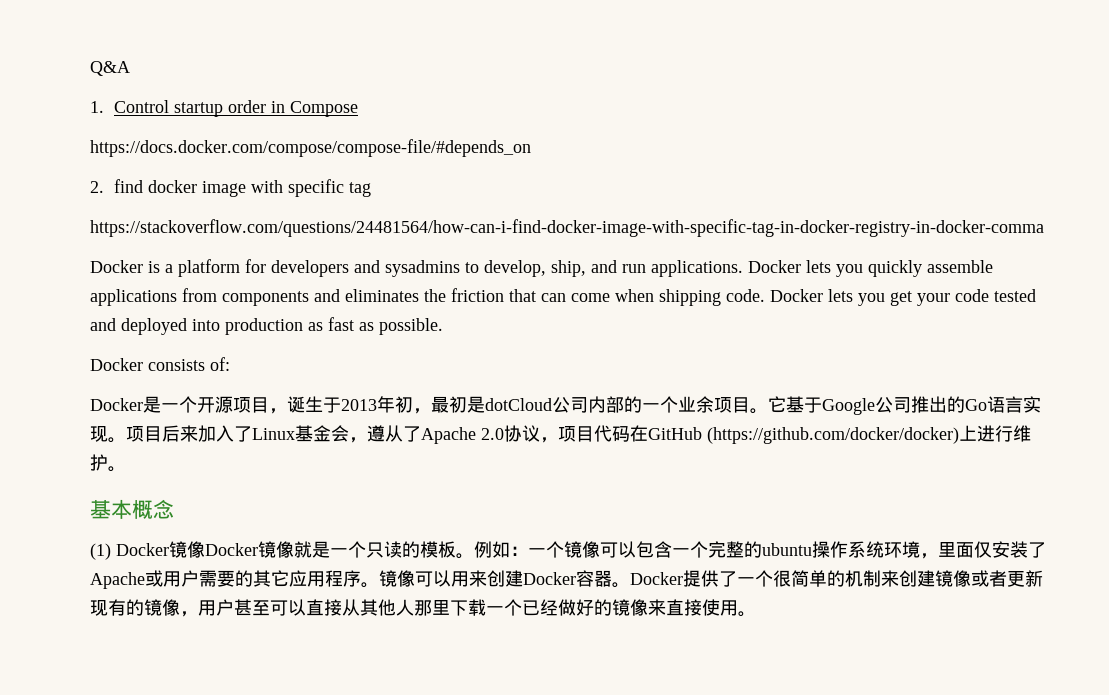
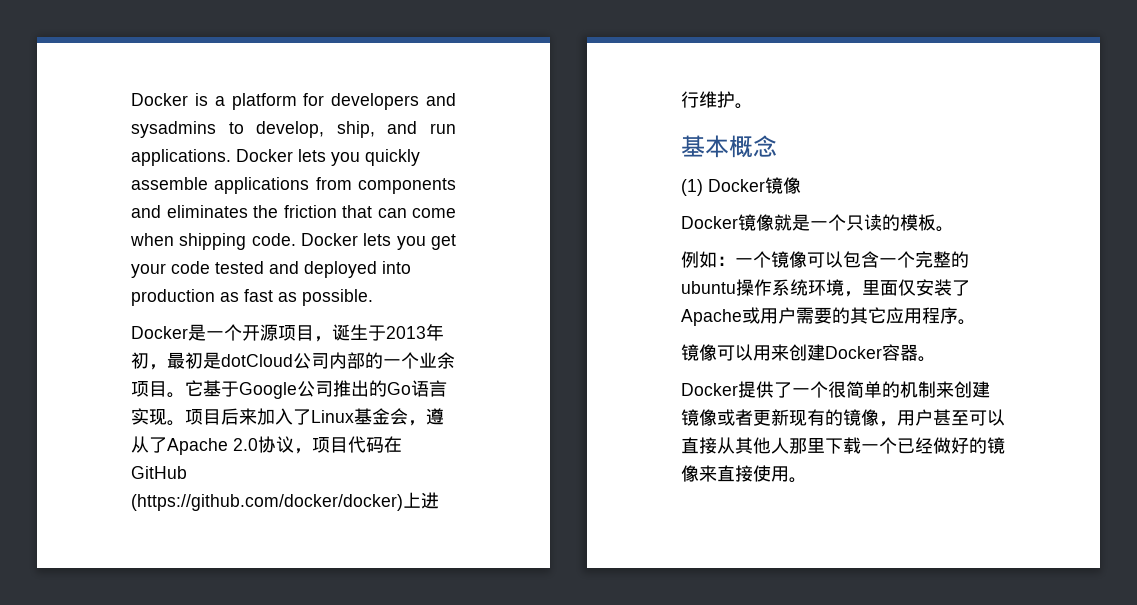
- Q&A
- 1. Control startup order in Compose
- https://docs.docker.com/compose/compose-file/#depends_on
- 2. find docker image with specific tag
- https://stackoverflow.com/questions/24481564/how-can-i-find-docker-image-with-specific-tag-in-docker-registry-in-docker-comma
- Docker consists of:
- (1) Docker镜像Docker镜像就是一个只读的模板。例如：
+ (1) Docker镜像
+ Docker镜像就是一个只读的模板。
+ 例如：
- 一个镜像可以包含一个完整的ubuntu操作系统环境，里面仅安装了Apache或用户需要的其它应用程序。镜像可以用来创建Docker容器。Docker提供了一个很简单的机制来创建镜像或者更新现有的镜像，用户甚至可以直接从其他人那里下载一个已经做好的镜像来直接使用。
+ 一个镜像可以包含一个完整的ubuntu操作系统环境，里面仅安装了Apache或用户需要的其它应用程序。
+ 镜像可以用来创建Docker容器。
+ Docker提供了一个很简单的机制来创建镜像或者更新现有的镜像，用户甚至可以直接从其他人那里下载一个已经做好的镜像来直接使用。

